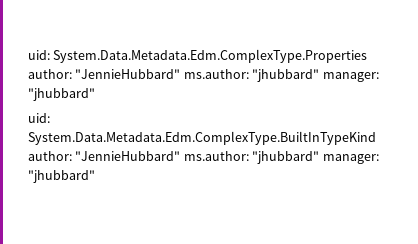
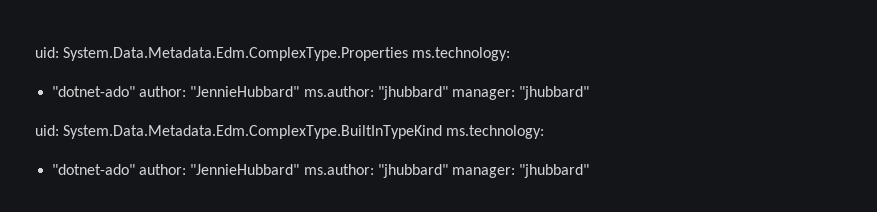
- uid: System.Data.Metadata.Edm.ComplexType.Properties author: "JennieHubbard" ms.author: "jhubbard" manager: "jhubbard"
+ uid: System.Data.Metadata.Edm.ComplexType.Properties ms.technology:
+ "dotnet-ado" author: "JennieHubbard" ms.author: "jhubbard" manager: "jhubbard"
- uid: System.Data.Metadata.Edm.ComplexType.BuiltInTypeKind author: "JennieHubbard" ms.author: "jhubbard" manager: "jhubbard"
+ uid: System.Data.Metadata.Edm.ComplexType.BuiltInTypeKind ms.technology:
+ "dotnet-ado" author: "JennieHubbard" ms.author: "jhubbard" manager: "jhubbard"

